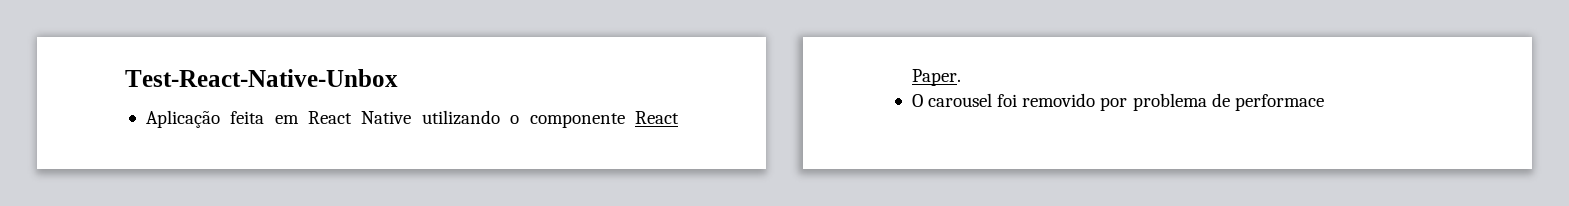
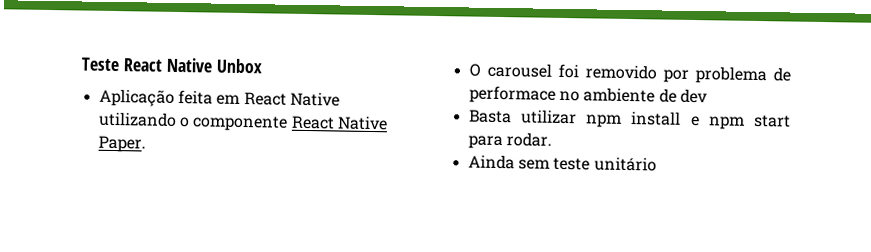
- Test-React-Native-Unbox
+ Teste React Native Unbox
- Aplicação feita em React Native utilizando o componente React Paper.
+ Aplicação feita em React Native utilizando o componente React Native Paper.
- O carousel foi removido por problema de performace
+ O carousel foi removido por problema de performace no ambiente de dev
+ Basta utilizar npm install e npm start para rodar.
+ Ainda sem teste unitário

